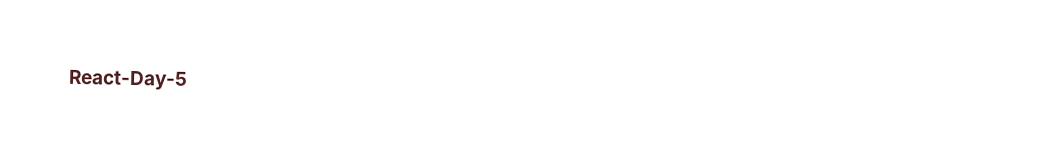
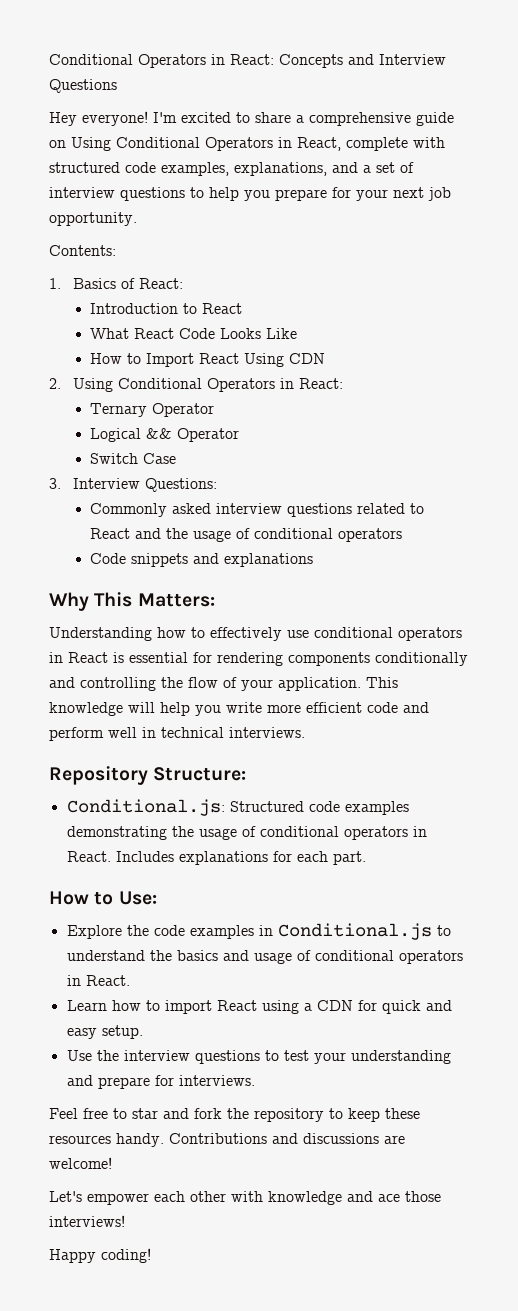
- React-Day-5
+ Conditional Operators in React: Concepts and Interview Questions
+ Hey everyone! I'm excited to share a comprehensive guide on Using Conditional Operators in React, complete with structured code examples, explanations, and a set of interview questions to help you prepare for your next job opportunity.
+ Contents:
+ 1. Basics of React:
+ Introduction to React
+ What React Code Looks Like
+ How to Import React Using CDN
+ 2. Using Conditional Operators in React:
+ Ternary Operator
+ Logical && Operator
+ Switch Case
+ 3. Interview Questions:
+ Commonly asked interview questions related to React and the usage of conditional operators
+ Code snippets and explanations
+ Why This Matters:
+ Understanding how to effectively use conditional operators in React is essential for rendering components conditionally and controlling the flow of your application. This knowledge will help you write more efficient code and perform well in technical interviews.
+ Repository Structure:
+ Conditional.js: Structured code examples demonstrating the usage of conditional operators in React. Includes explanations for each part.
+ How to Use:
+ Explore the code examples in Conditional.js to understand the basics and usage of conditional operators in React.
+ Learn how to import React using a CDN for quick and easy setup.
+ Use the interview questions to test your understanding and prepare for interviews.
+ Feel free to star and fork the repository to keep these resources handy. Contributions and discussions are welcome!
+ Let's empower each other with knowledge and ace those interviews!
+ Happy coding!

